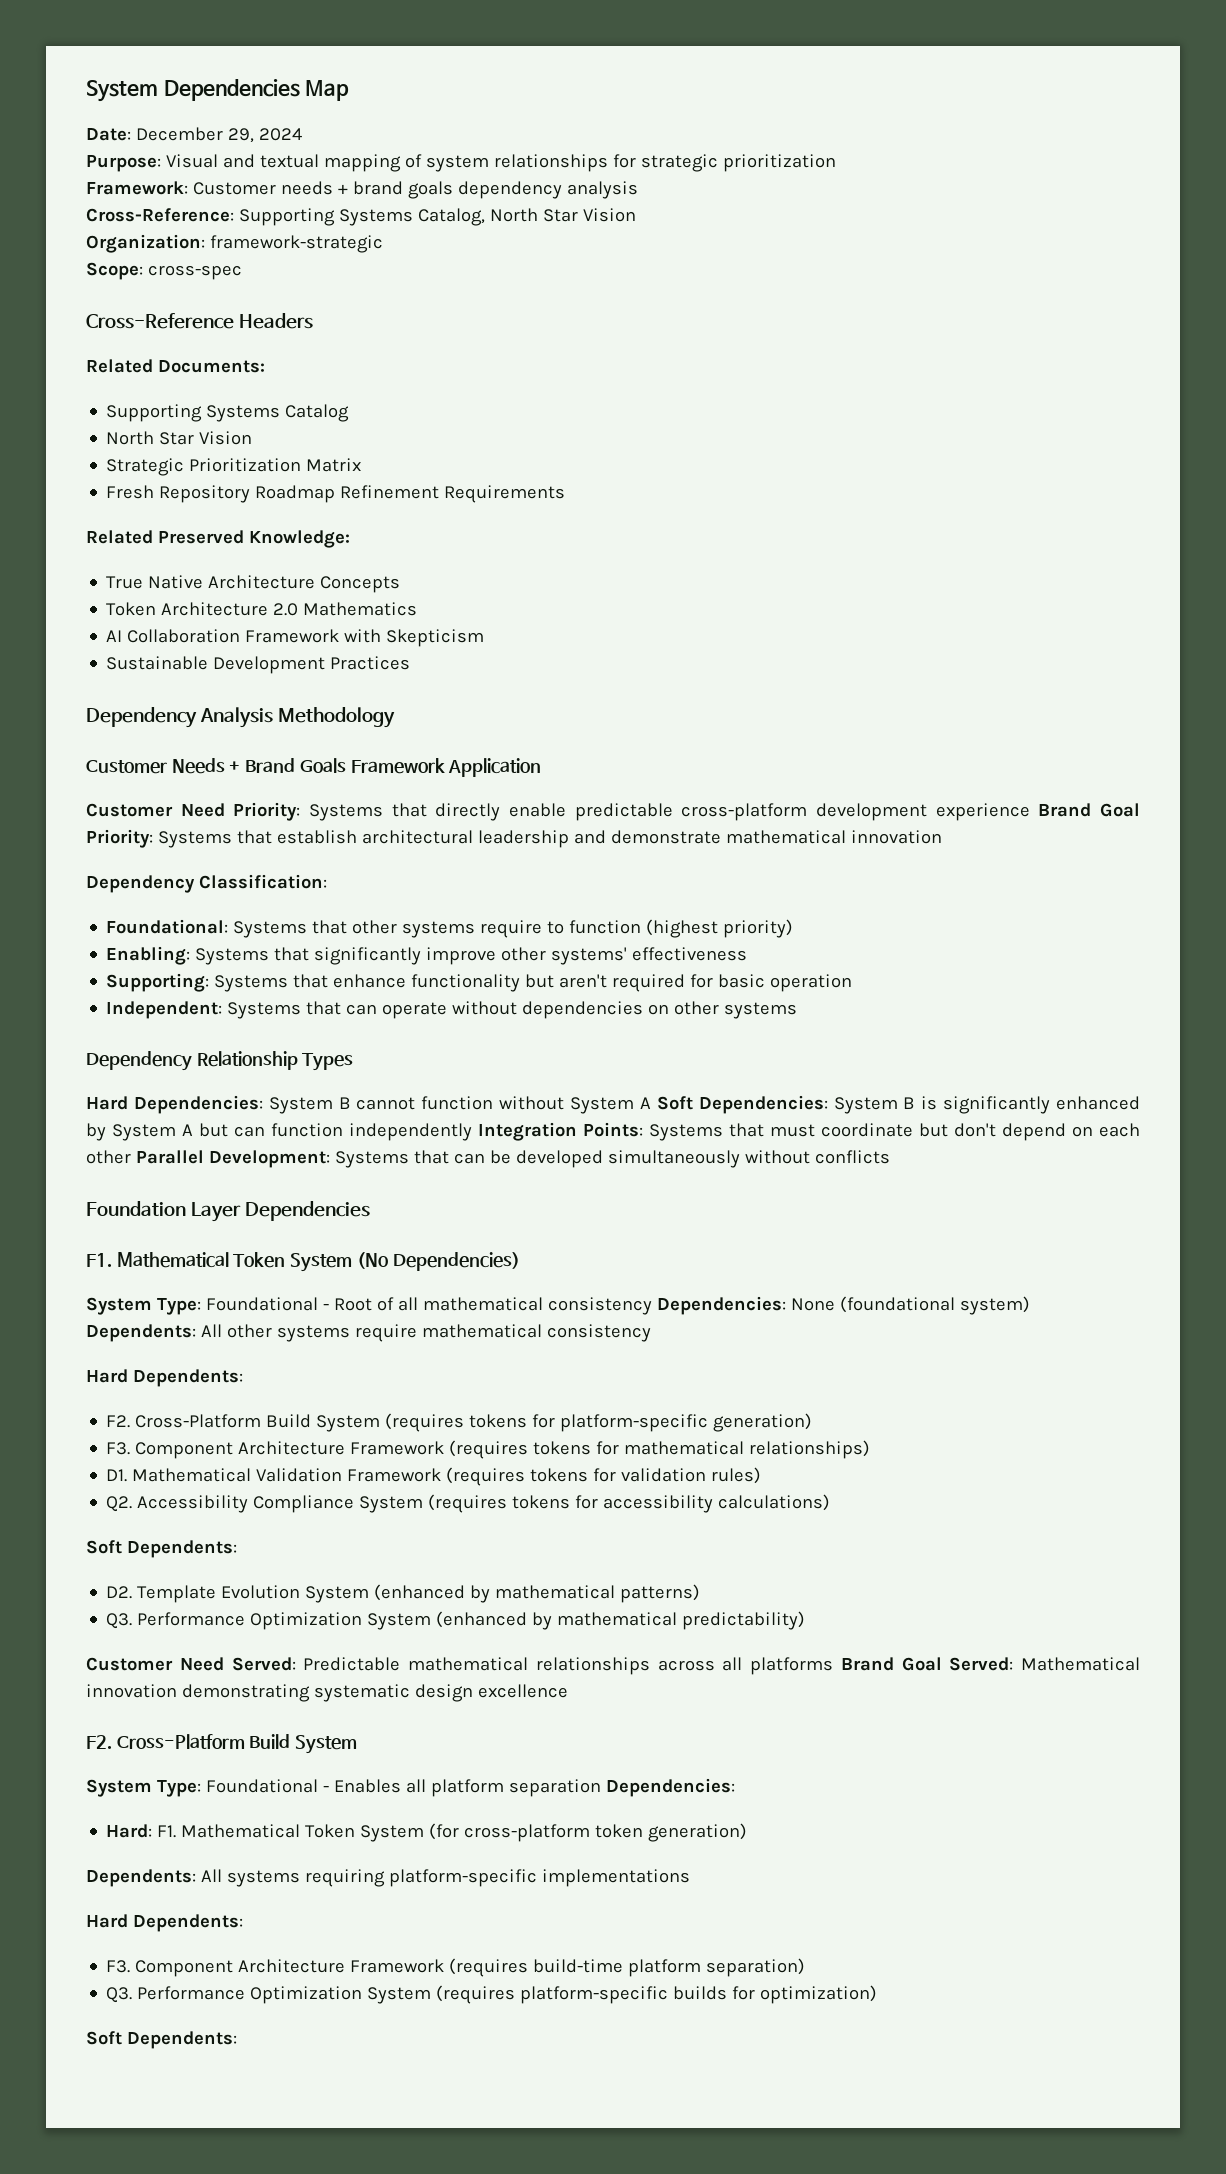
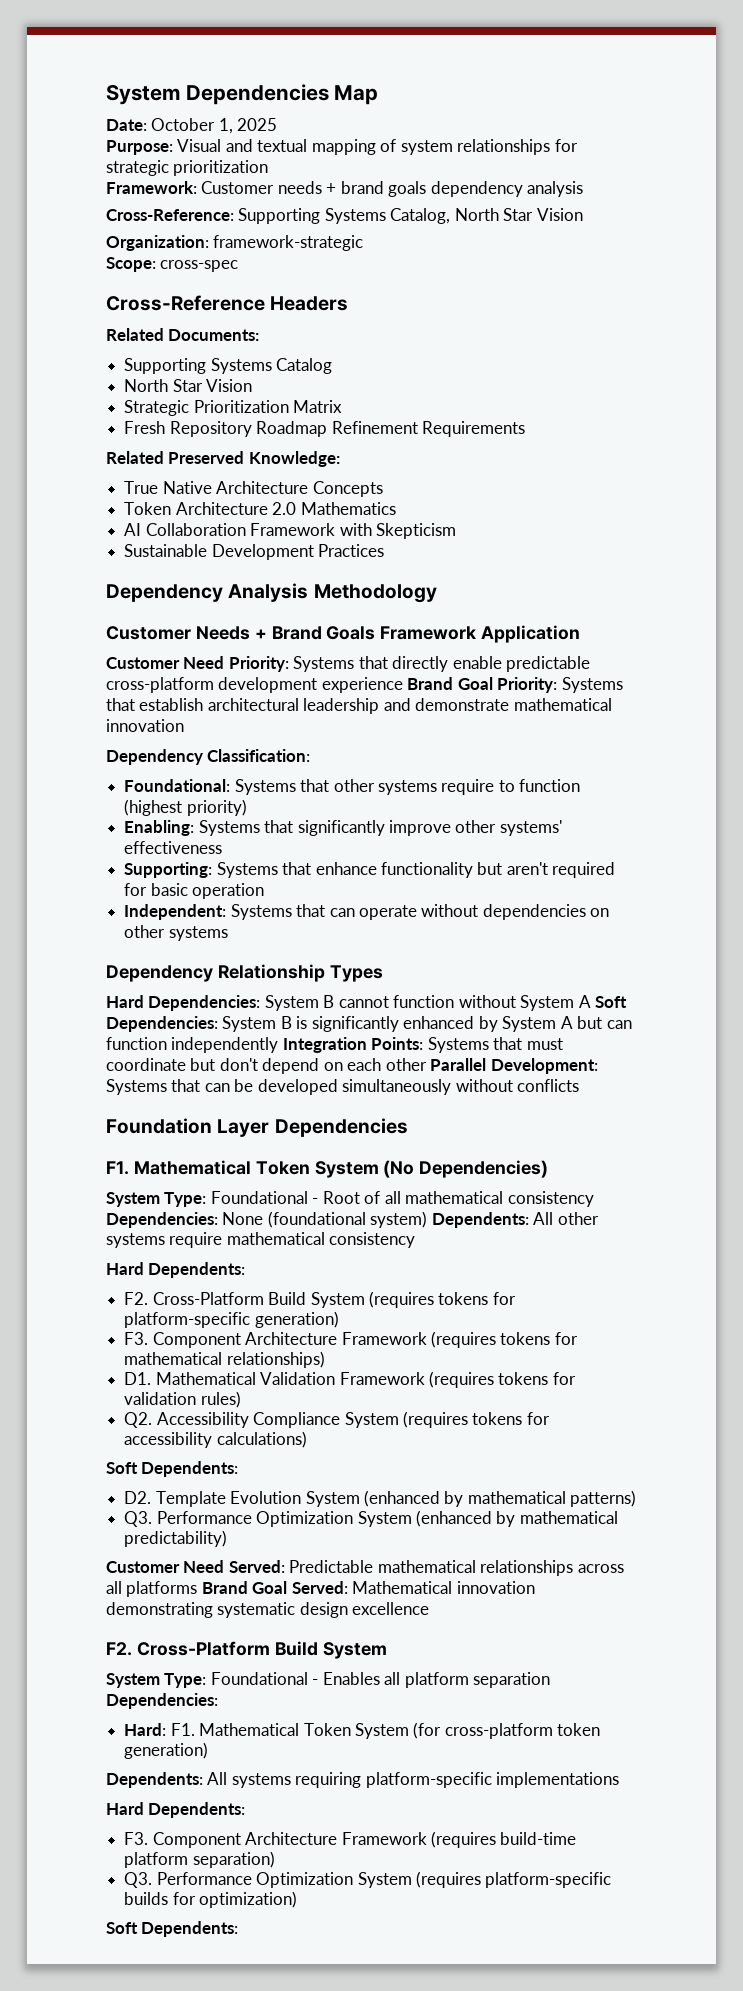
- Date: December 29, 2024
+ Date: October 1, 2025

